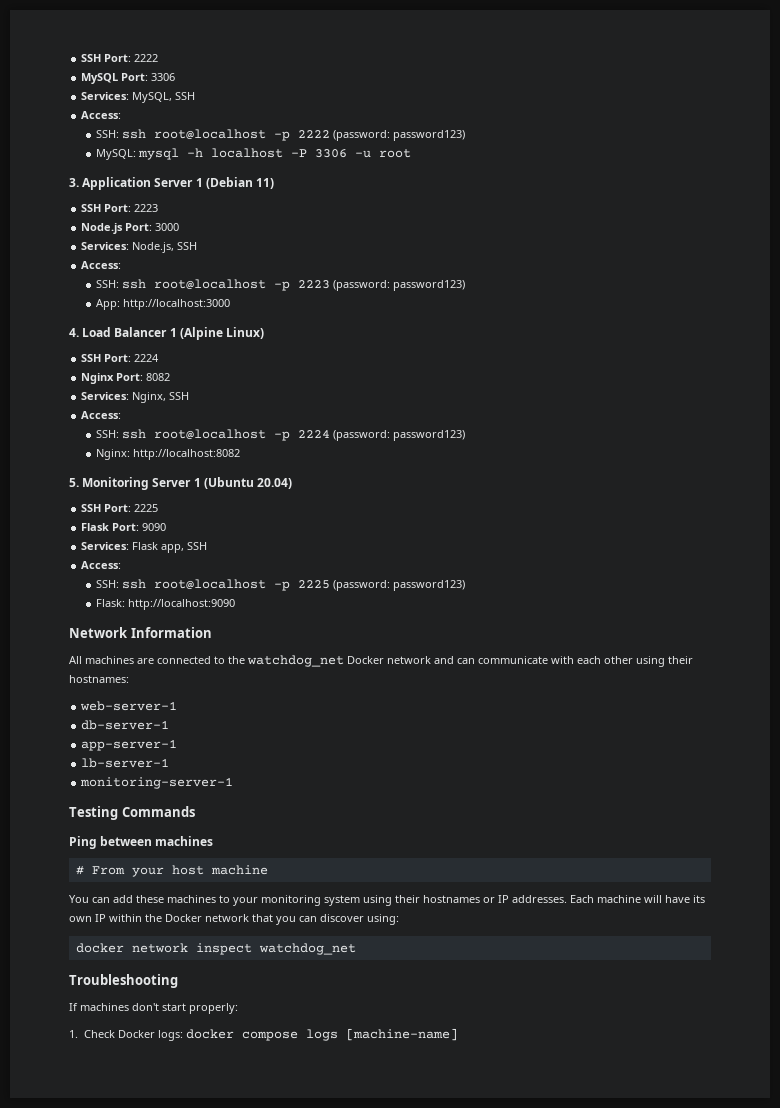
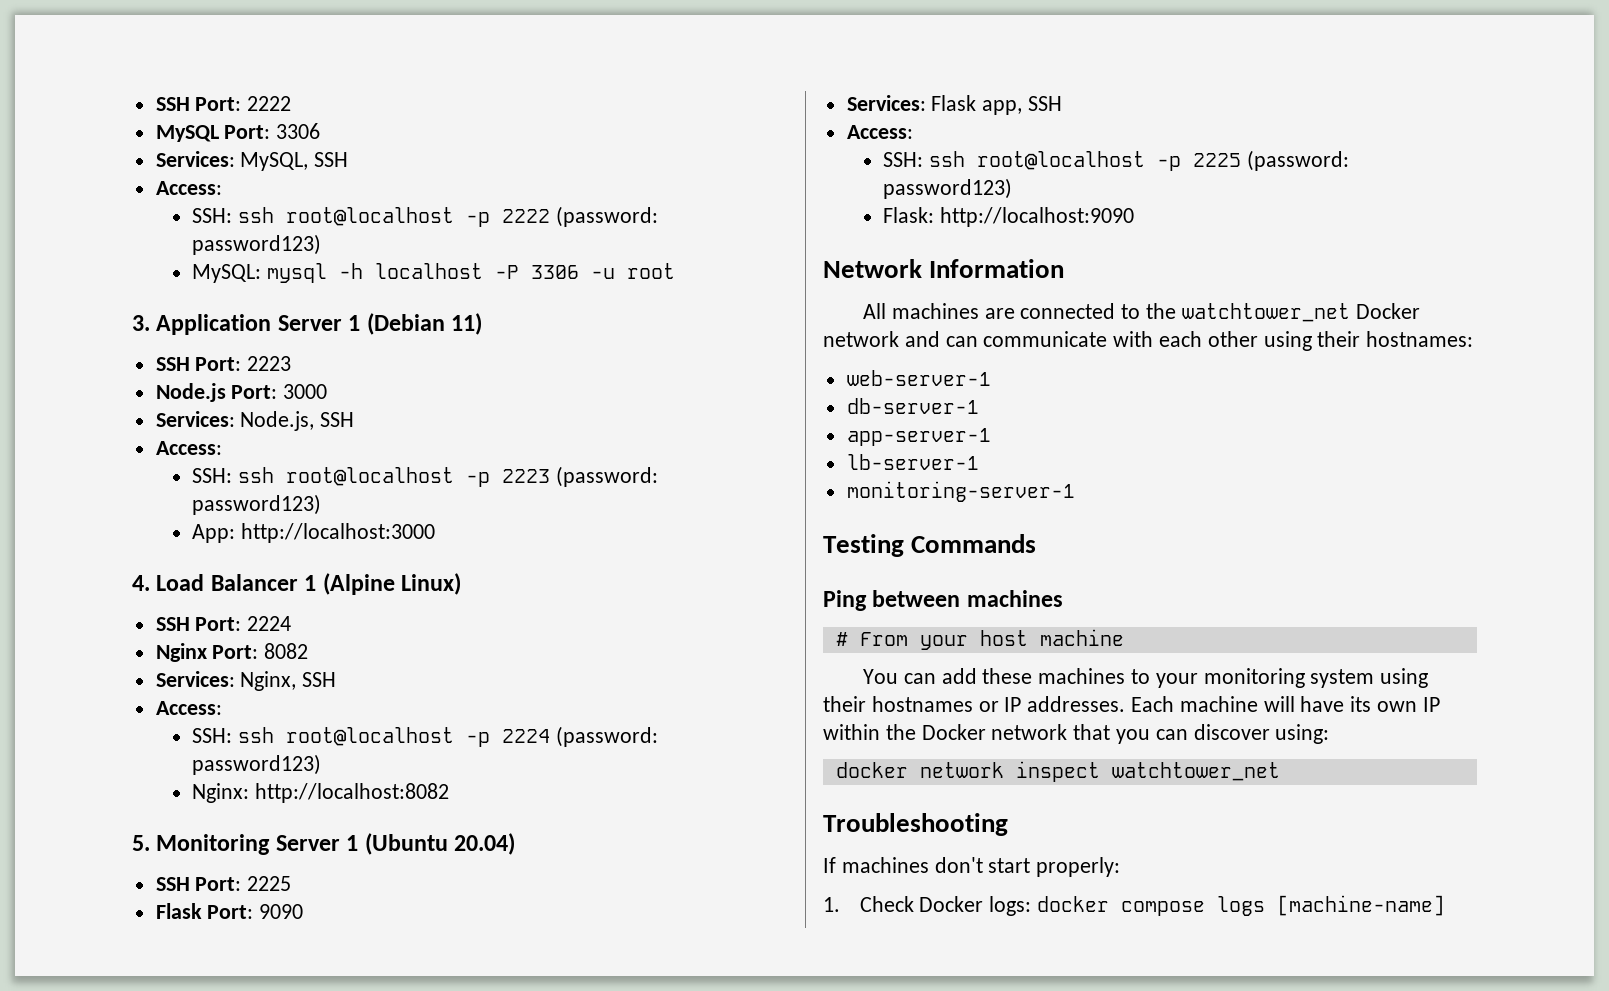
- All machines are connected to the watchdog_net Docker network and can communicate with each other using their hostnames:
+ All machines are connected to the watchtower_net Docker network and can communicate with each other using their hostnames:
- docker network inspect watchdog_net
+ docker network inspect watchtower_net

